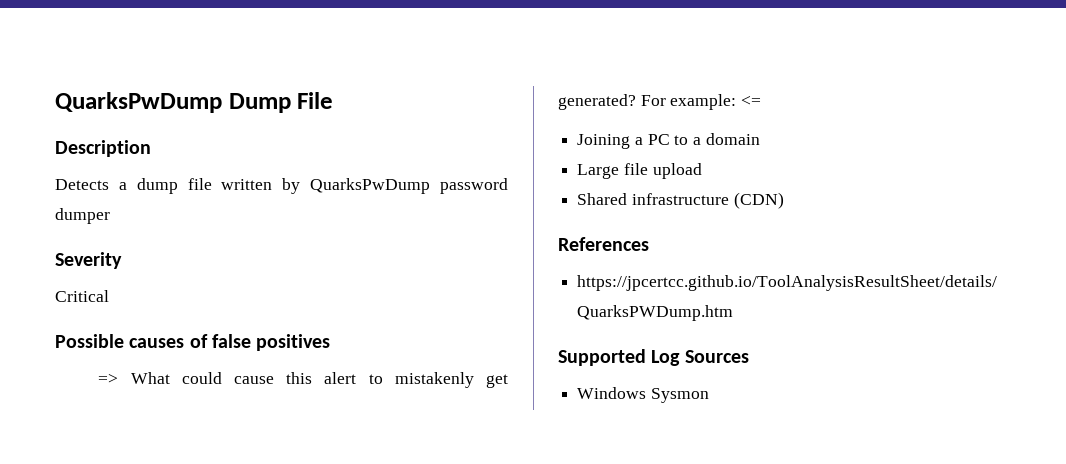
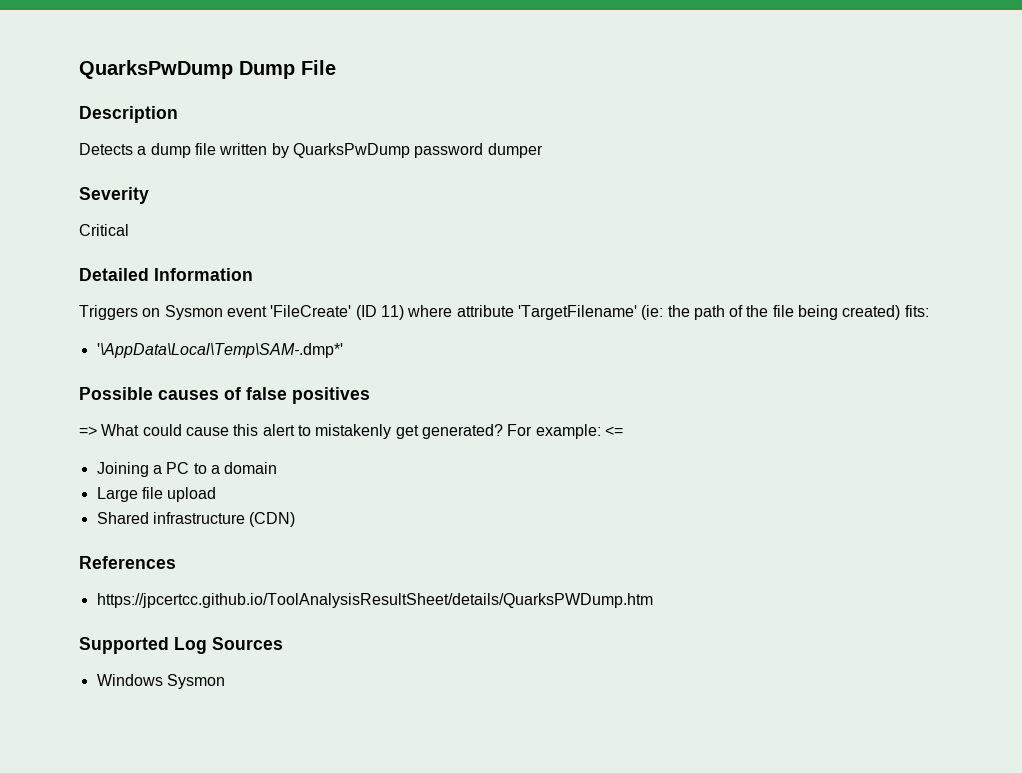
+ Detailed Information
+ Triggers on Sysmon event 'FileCreate' (ID 11) where attribute 'TargetFilename' (ie: the path of the file being created) fits:
+ '\AppData\Local\Temp\SAM-.dmp*'

